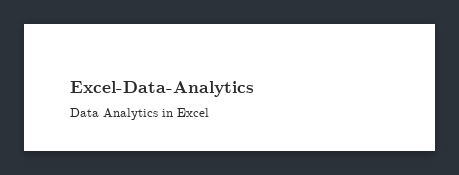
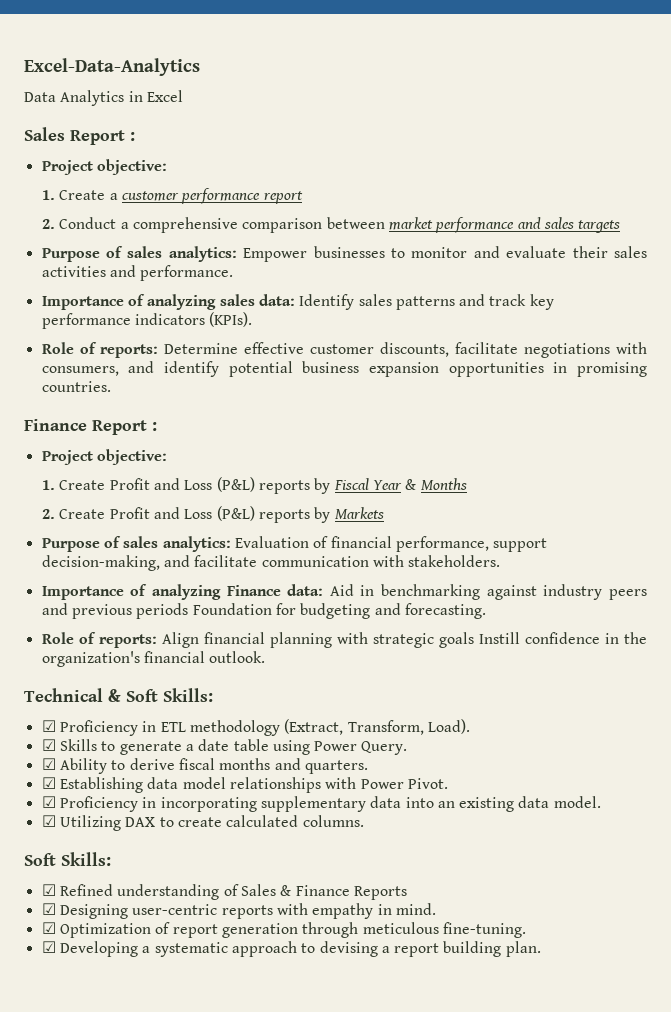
+ Sales Report :
+ Project objective:
+ 1. Create a customer performance report
+ 2. Conduct a comprehensive comparison between market performance and sales targets
+ Purpose of sales analytics: Empower businesses to monitor and evaluate their sales activities and performance.
+ Importance of analyzing sales data: Identify sales patterns and track key performance indicators (KPIs).
+ Role of reports: Determine effective customer discounts, facilitate negotiations with consumers, and identify potential business expansion opportunities in promising countries.
+ Finance Report :
+ Project objective:
+ 1. Create Profit and Loss (P&L) reports by Fiscal Year & Months
+ 2. Create Profit and Loss (P&L) reports by Markets
+ Purpose of sales analytics: Evaluation of financial performance, support decision-making, and facilitate communication with stakeholders.
+ Importance of analyzing Finance data: Aid in benchmarking against industry peers and previous periods Foundation for budgeting and forecasting.
+ Role of reports: Align financial planning with strategic goals Instill confidence in the organization's financial outlook.
+ Technical & Soft Skills:
+ ☑ Proficiency in ETL methodology (Extract, Transform, Load).
+ ☑ Skills to generate a date table using Power Query.
+ ☑ Ability to derive fiscal months and quarters.
+ ☑ Establishing data model relationships with Power Pivot.
+ ☑ Proficiency in incorporating supplementary data into an existing data model.
+ ☑ Utilizing DAX to create calculated columns.
+ Soft Skills:
+ ☑ Refined understanding of Sales & Finance Reports
+ ☑ Designing user-centric reports with empathy in mind.
+ ☑ Optimization of report generation through meticulous fine-tuning.
+ ☑ Developing a systematic approach to devising a report building plan.

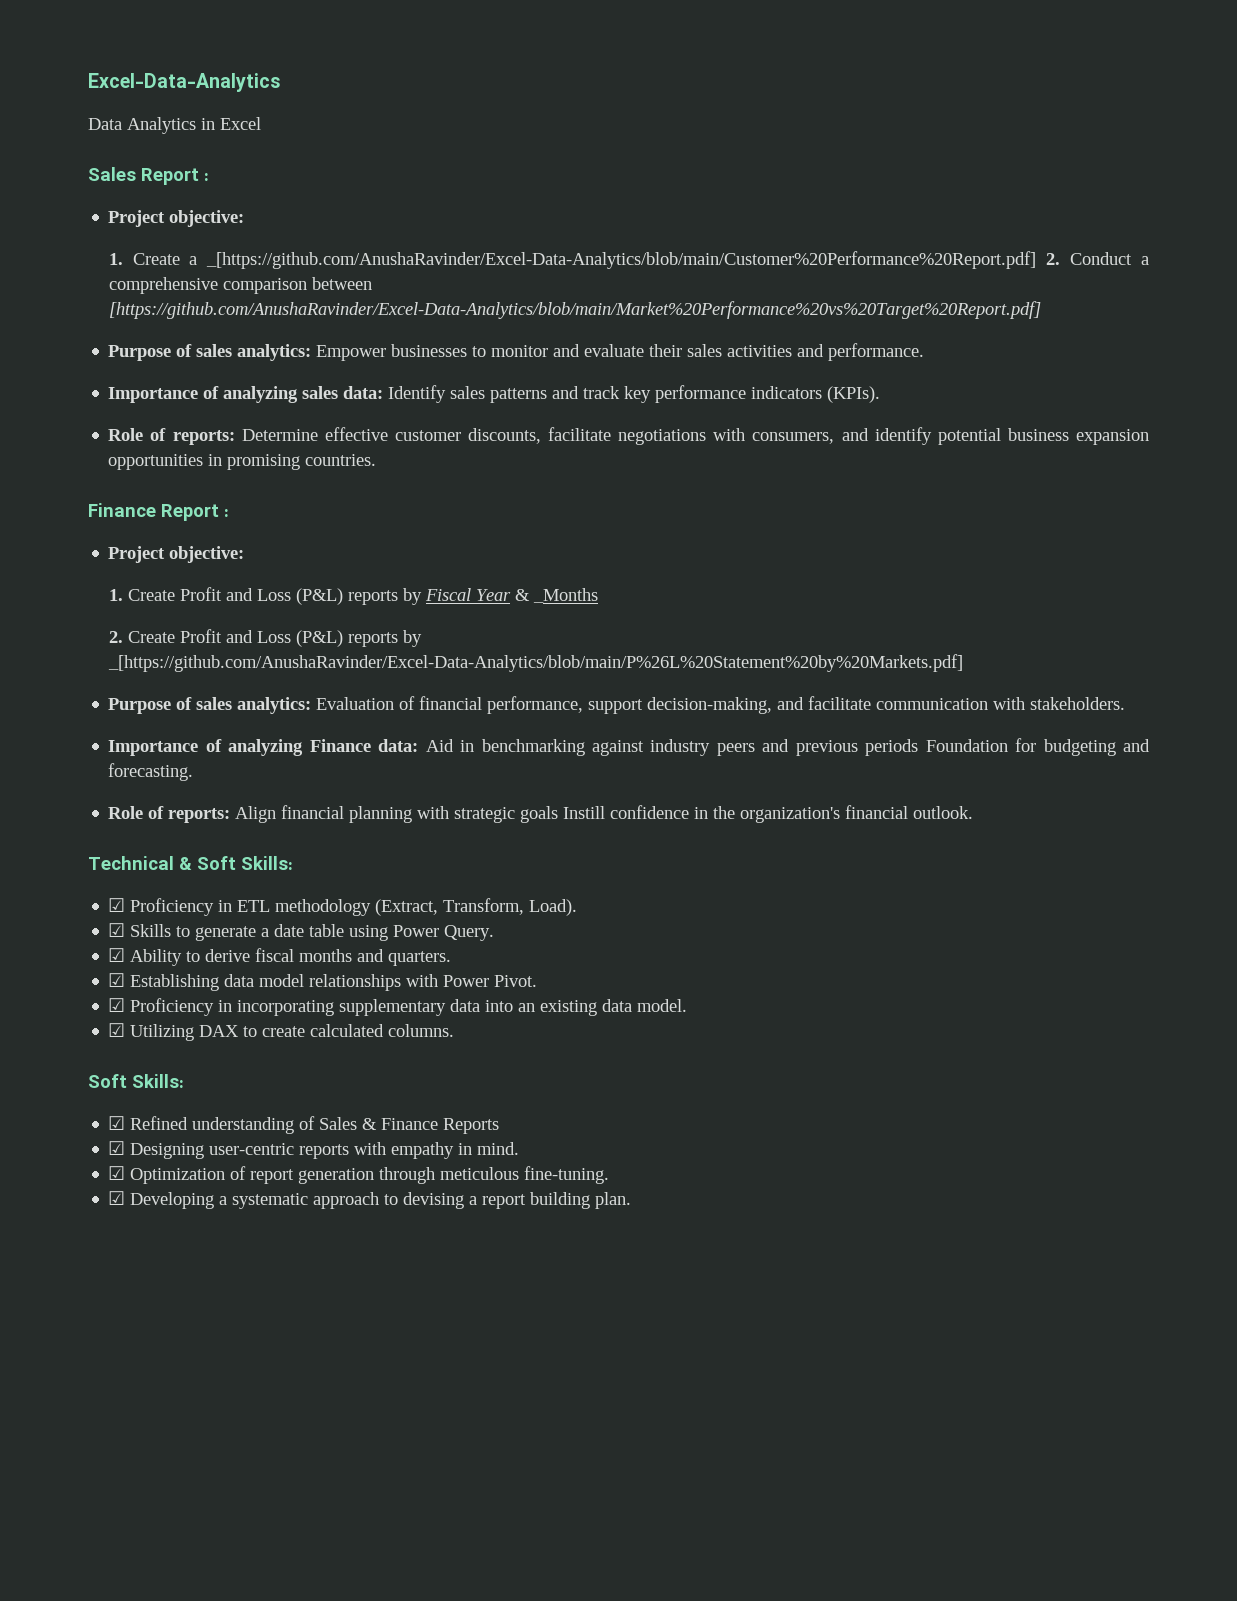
- 1. Create a customer performance report
- 2. Conduct a comprehensive comparison between market performance and sales targets
+ 1. Create a _[https://github.com/AnushaRavinder/Excel-Data-Analytics/blob/main/Customer%20Performance%20Report.pdf] 2. Conduct a comprehensive comparison between [https://github.com/AnushaRavinder/Excel-Data-Analytics/blob/main/Market%20Performance%20vs%20Target%20Report.pdf]
- 1. Create Profit and Loss (P&L) reports by Fiscal Year & Months
+ 1. Create Profit and Loss (P&L) reports by Fiscal Year & _Months
- 2. Create Profit and Loss (P&L) reports by Markets
+ 2. Create Profit and Loss (P&L) reports by _[https://github.com/AnushaRavinder/Excel-Data-Analytics/blob/main/P%26L%20Statement%20by%20Markets.pdf]

